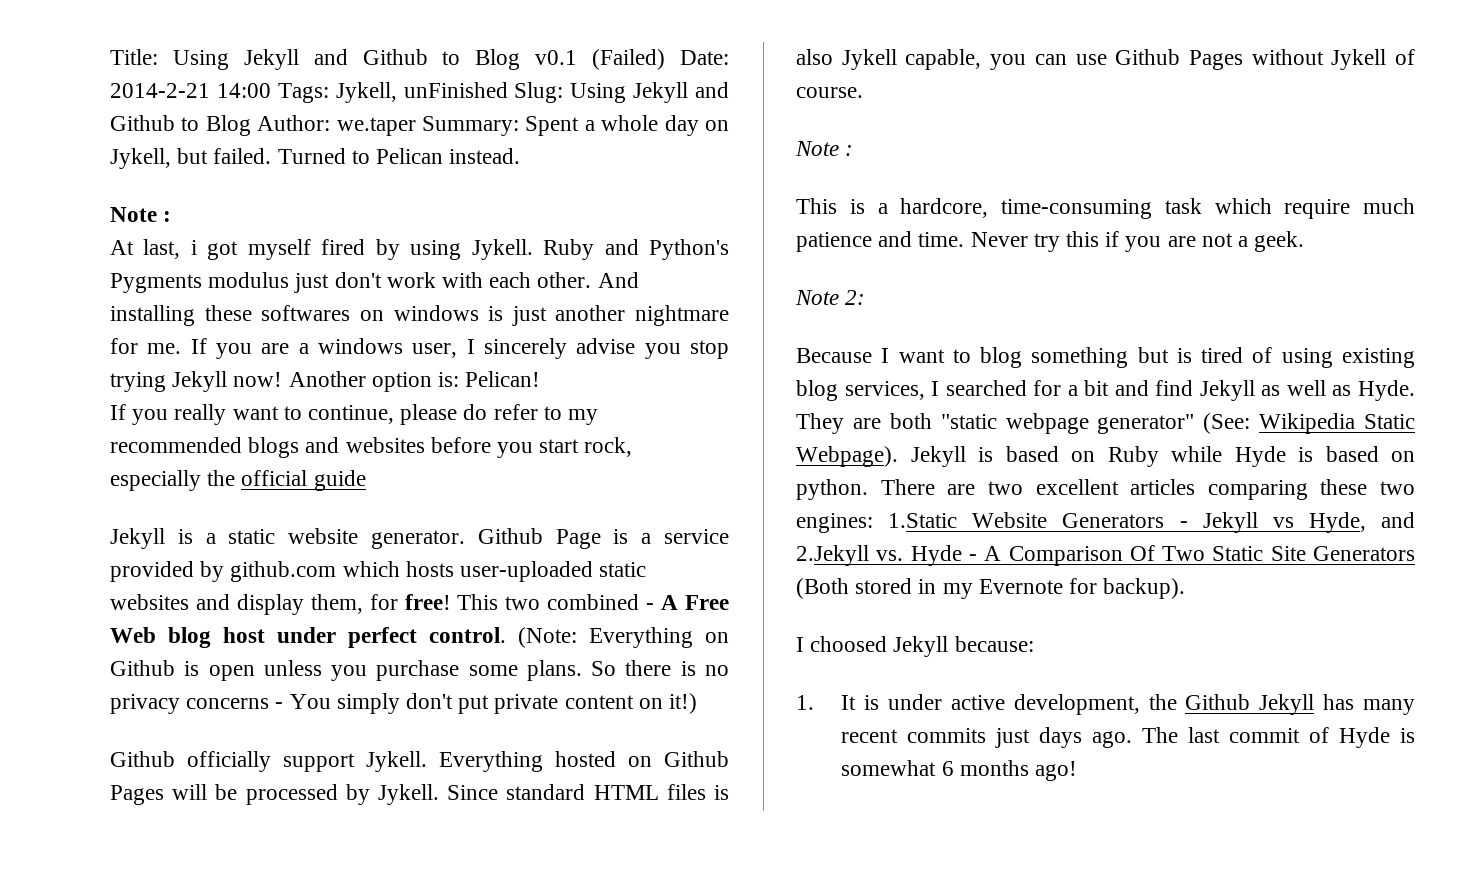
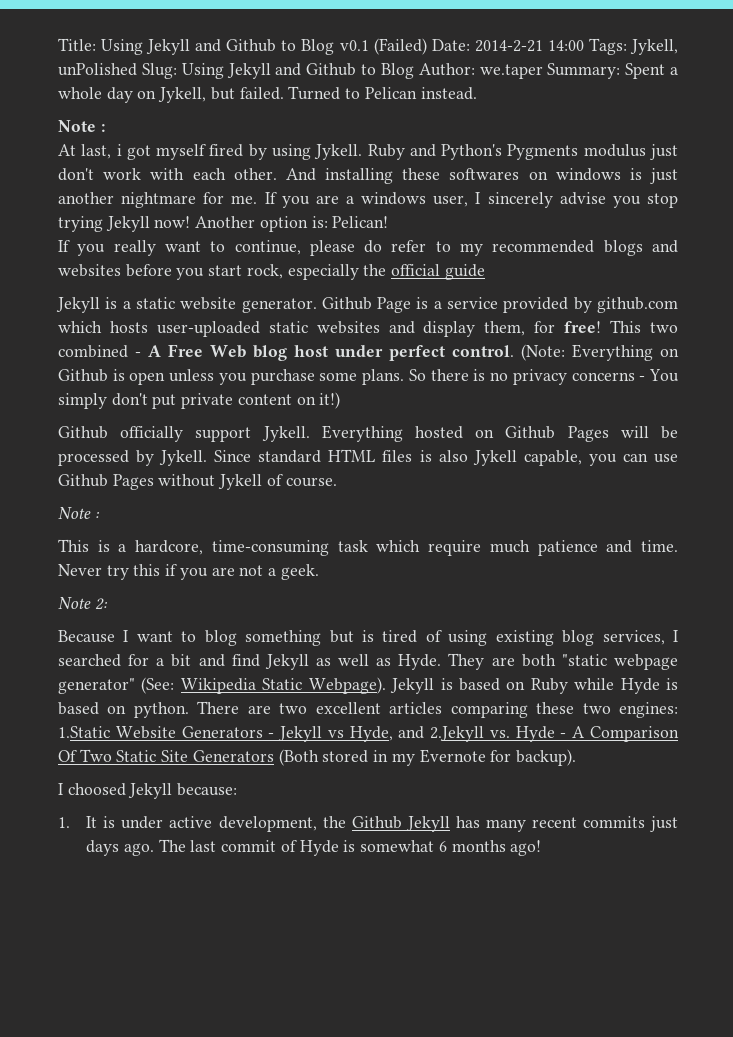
- Title: Using Jekyll and Github to Blog v0.1 (Failed) Date: 2014-2-21 14:00 Tags: Jykell, unFinished Slug: Using Jekyll and Github to Blog Author: we.taper Summary: Spent a whole day on Jykell, but failed.
+ Title: Using Jekyll and Github to Blog v0.1 (Failed) Date: 2014-2-21 14:00 Tags: Jykell, unPolished Slug: Using Jekyll and Github to Blog Author: we.taper Summary: Spent a whole day on Jykell, but failed.

